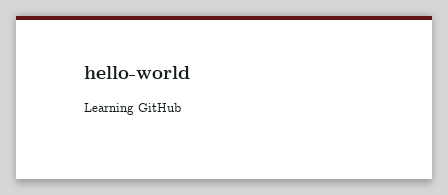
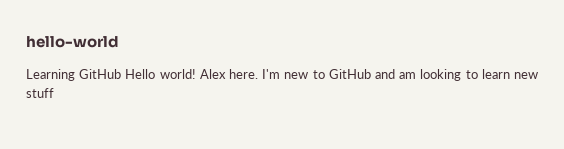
- Learning GitHub
+ Learning GitHub Hello world! Alex here. I'm new to GitHub and am looking to learn new stuff

